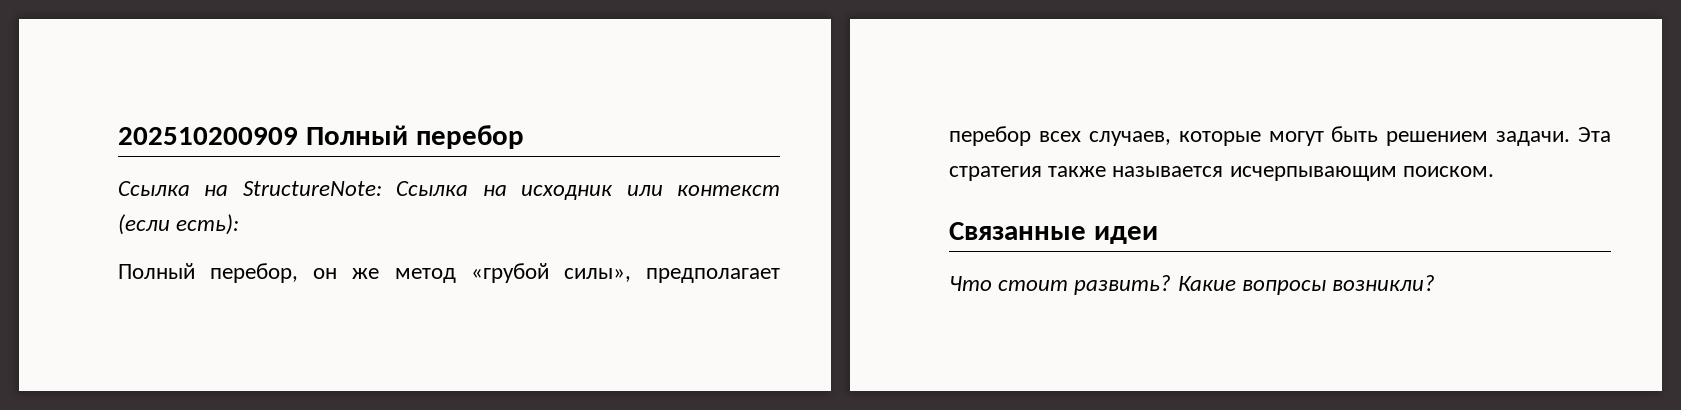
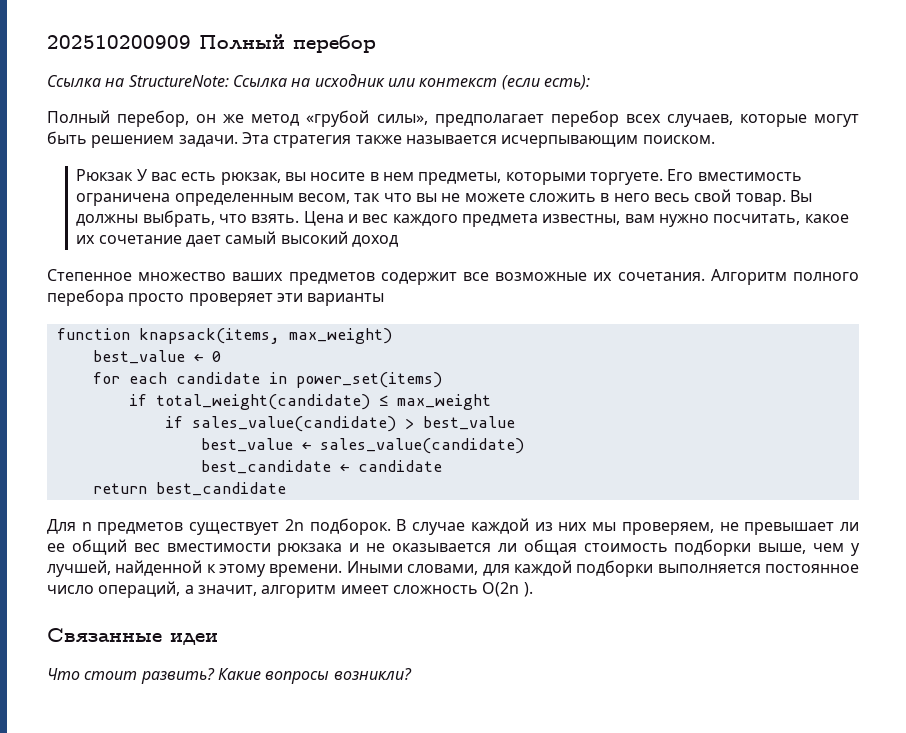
+ Рюкзак У вас есть рюкзак, вы носите в нем предметы, которыми торгуете. Его вместимость ограничена определенным весом, так что вы не можете сложить в него весь свой товар. Вы должны выбрать, что взять. Цена и вес каждого предмета известны, вам нужно посчитать, какое их сочетание дает самый высокий доход
+ Степенное множество ваших предметов содержит все возможные их сочетания. Алгоритм полного перебора просто проверяет эти варианты
+ function knapsack(items, max_weight)
+ best_value ← 0
+ for each candidate in power_set(items)
+ if total_weight(candidate) ≤ max_weight
+ if sales_value(candidate) > best_value
+ best_value ← sales_value(candidate)
+ best_candidate ← candidate
+ return best_candidate
+ Для n предметов существует 2n подборок. В случае каждой из них мы проверяем, не превышает ли ее общий вес вместимости рюкзака и не оказывается ли общая стоимость подборки выше, чем у лучшей, найденной к этому времени. Иными словами, для каждой подборки выполняется постоянное число операций, а значит, алгоритм имеет сложность O(2n ).

